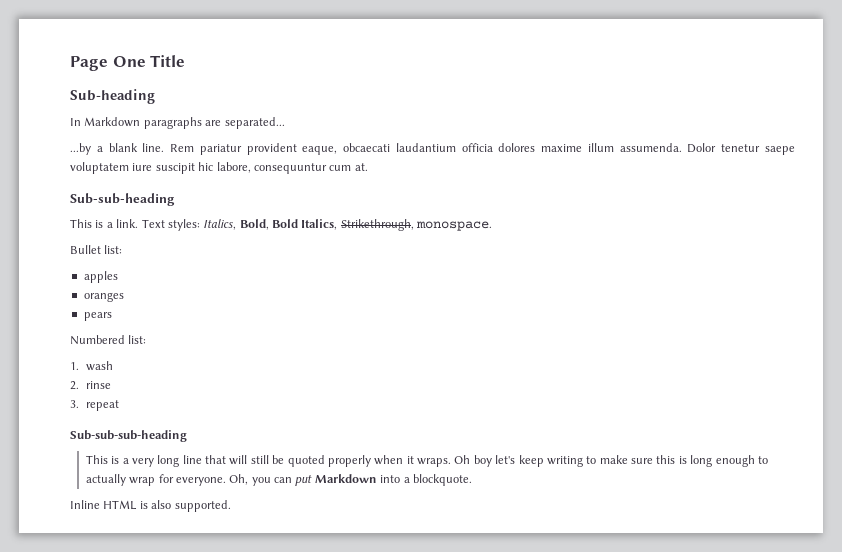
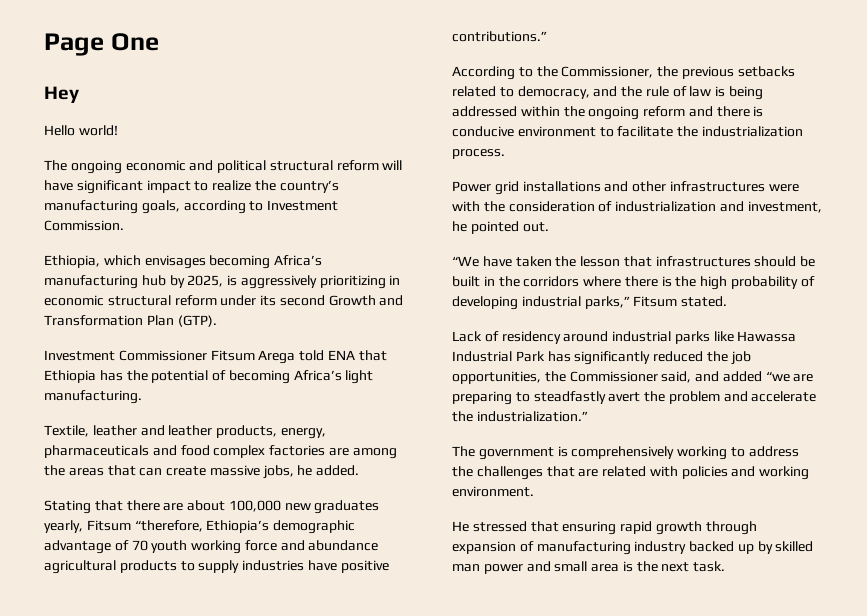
- Page One Title
- Sub-heading
- In Markdown paragraphs are separated...
- ...by a blank line. Rem pariatur provident eaque, obcaecati laudantium officia dolores maxime illum assumenda. Dolor tenetur saepe voluptatem iure suscipit hic labore, consequuntur cum at.
- Sub-sub-heading
- This is a link. Text styles: Italics, Bold, Bold Italics, Strikethrough, monospace.
- Bullet list:
- apples
- oranges
- pears
- Numbered list:
- 1. wash
- 2. rinse
- 3. repeat
- Sub-sub-sub-heading
- This is a very long line that will still be quoted properly when it wraps. Oh boy let's keep writing to make sure this is long enough to actually wrap for everyone. Oh, you can put Markdown into a blockquote.
- Inline HTML is also supported.
+ Page One
+ Hey
+ Hello world!
+ The ongoing economic and political structural reform will have significant impact to realize the country’s manufacturing goals, according to Investment Commission.
+ Ethiopia, which envisages becoming Africa’s manufacturing hub by 2025, is aggressively prioritizing in economic structural reform under its second Growth and Transformation Plan (GTP).
+ Investment Commissioner Fitsum Arega told ENA that Ethiopia has the potential of becoming Africa’s light manufacturing.
+ Textile, leather and leather products, energy, pharmaceuticals and food complex factories are among the areas that can create massive jobs, he added.
+ Stating that there are about 100,000 new graduates yearly, Fitsum “therefore, Ethiopia’s demographic advantage of 70 youth working force and abundance agricultural products to supply industries have positive contributions.”
+ According to the Commissioner, the previous setbacks related to democracy, and the rule of law is being addressed within the ongoing reform and there is conducive environment to facilitate the industrialization process.
+ Power grid installations and other infrastructures were with the consideration of industrialization and investment, he pointed out.
+ “We have taken the lesson that infrastructures should be built in the corridors where there is the high probability of developing industrial parks,” Fitsum stated.
+ Lack of residency around industrial parks like Hawassa Industrial Park has significantly reduced the job opportunities, the Commissioner said, and added “we are preparing to steadfastly avert the problem and accelerate the industrialization.”
+ The government is comprehensively working to address the challenges that are related with policies and working environment.
+ He stressed that ensuring rapid growth through expansion of manufacturing industry backed up by skilled man power and small area is the next task.

